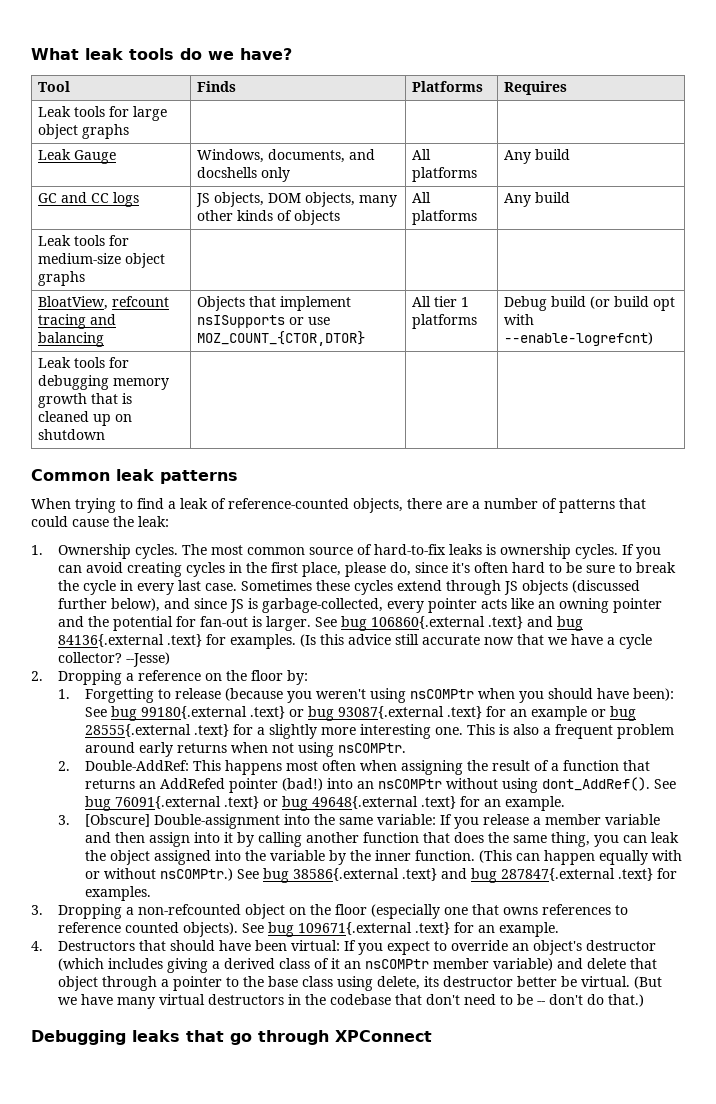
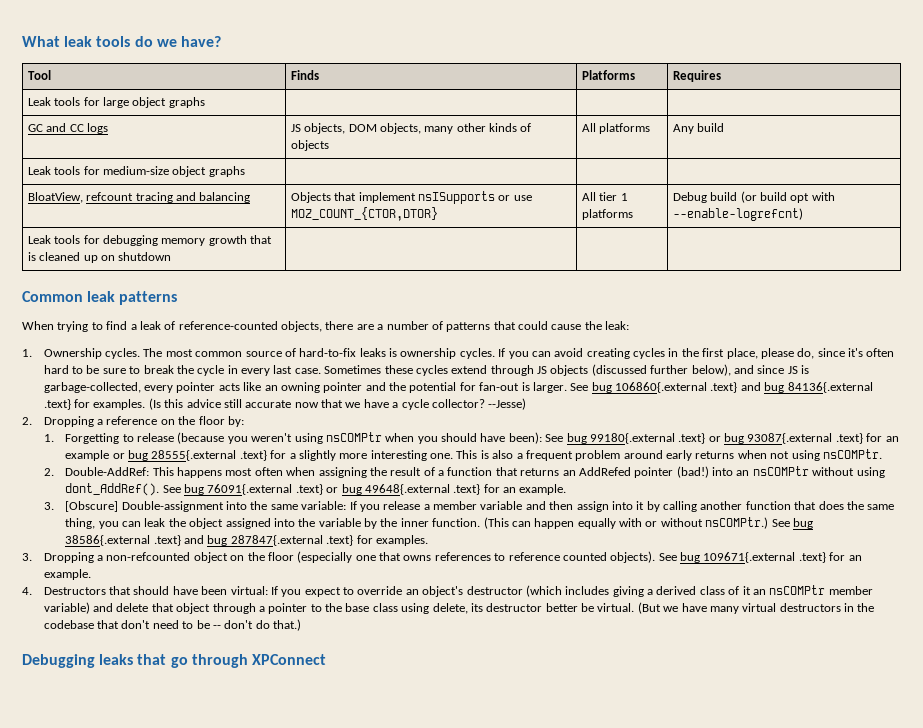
- Leak Gauge | Windows, documents, and docshells only | All platforms | Any build

